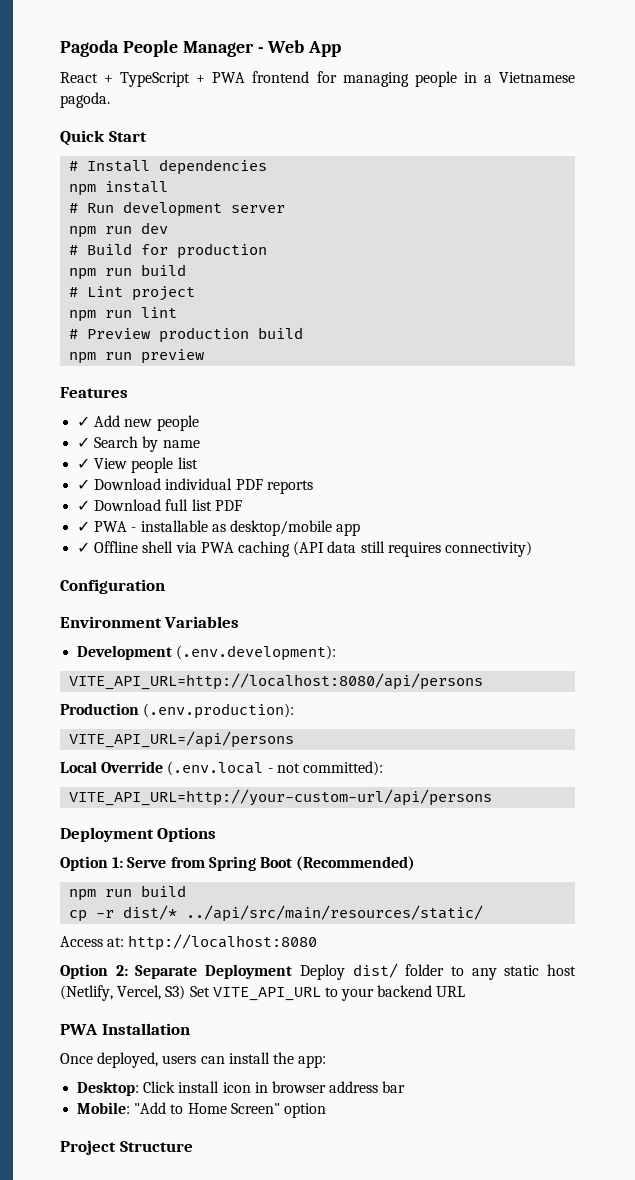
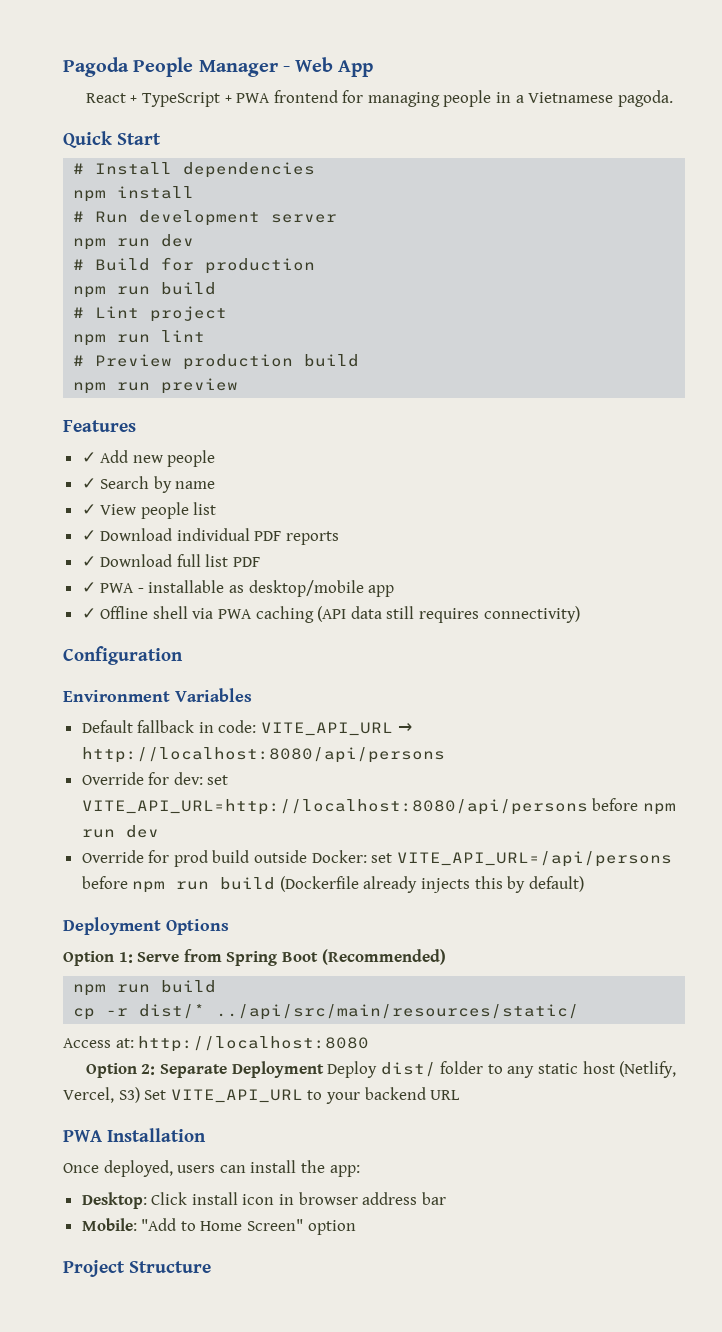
- Development (.env.development):
- VITE_API_URL=http://localhost:8080/api/persons
- Production (.env.production):
- VITE_API_URL=/api/persons
- Local Override (.env.local - not committed):
- VITE_API_URL=http://your-custom-url/api/persons
+ Default fallback in code: VITE_API_URL → http://localhost:8080/api/persons
+ Override for dev: set VITE_API_URL=http://localhost:8080/api/persons before npm run dev
+ Override for prod build outside Docker: set VITE_API_URL=/api/persons before npm run build (Dockerfile already injects this by default)

